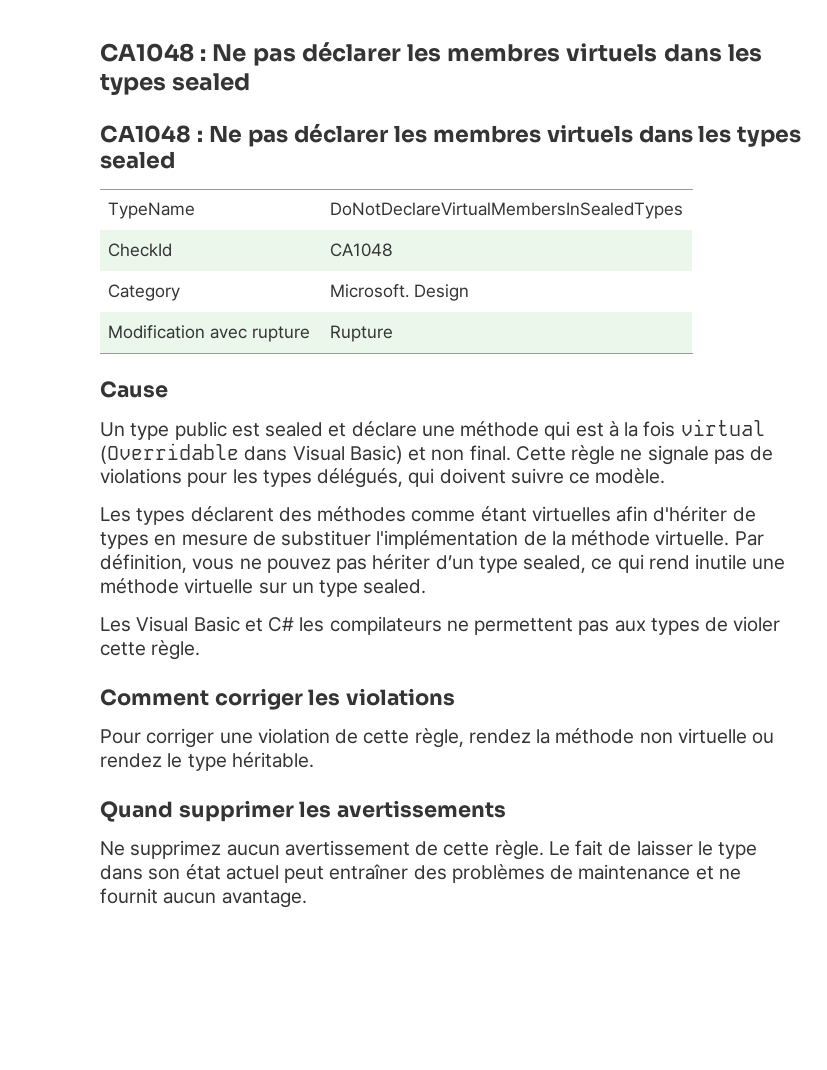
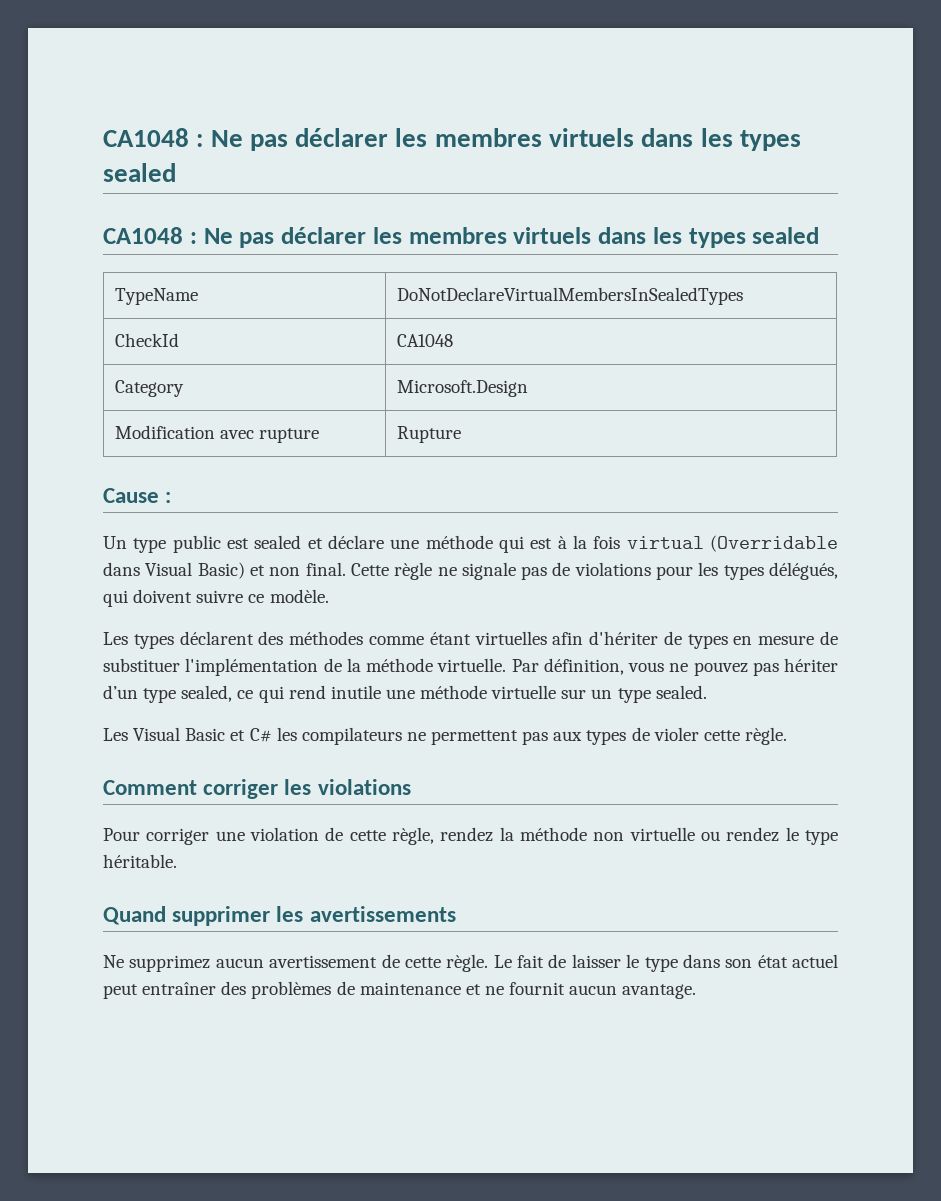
- Category | Microsoft. Design
+ Category | Microsoft.Design
- Cause
+ Cause :

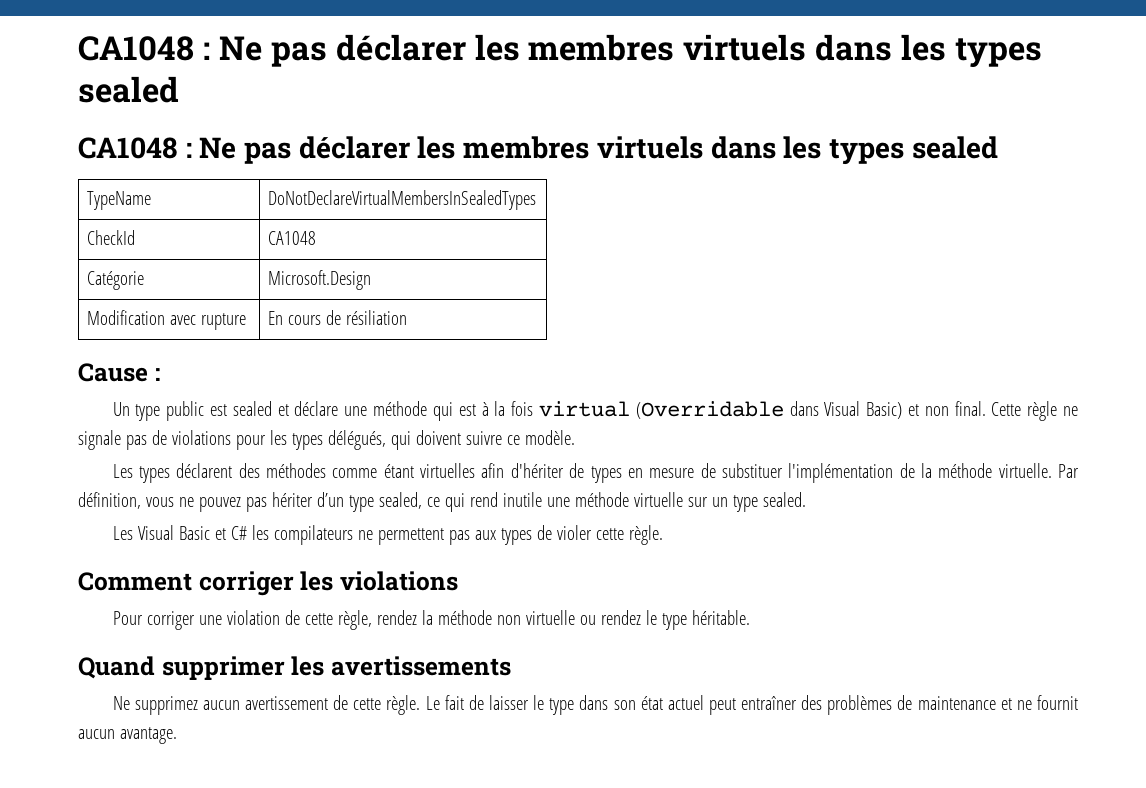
- Category | Microsoft.Design
+ Catégorie | Microsoft.Design
- Modification avec rupture | Rupture
+ Modification avec rupture | En cours de résiliation

